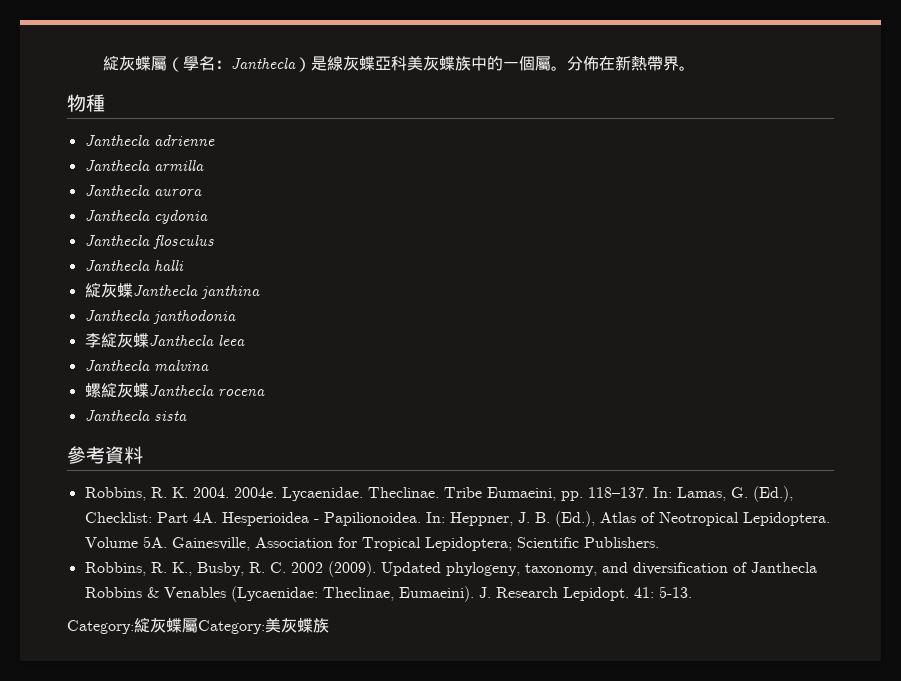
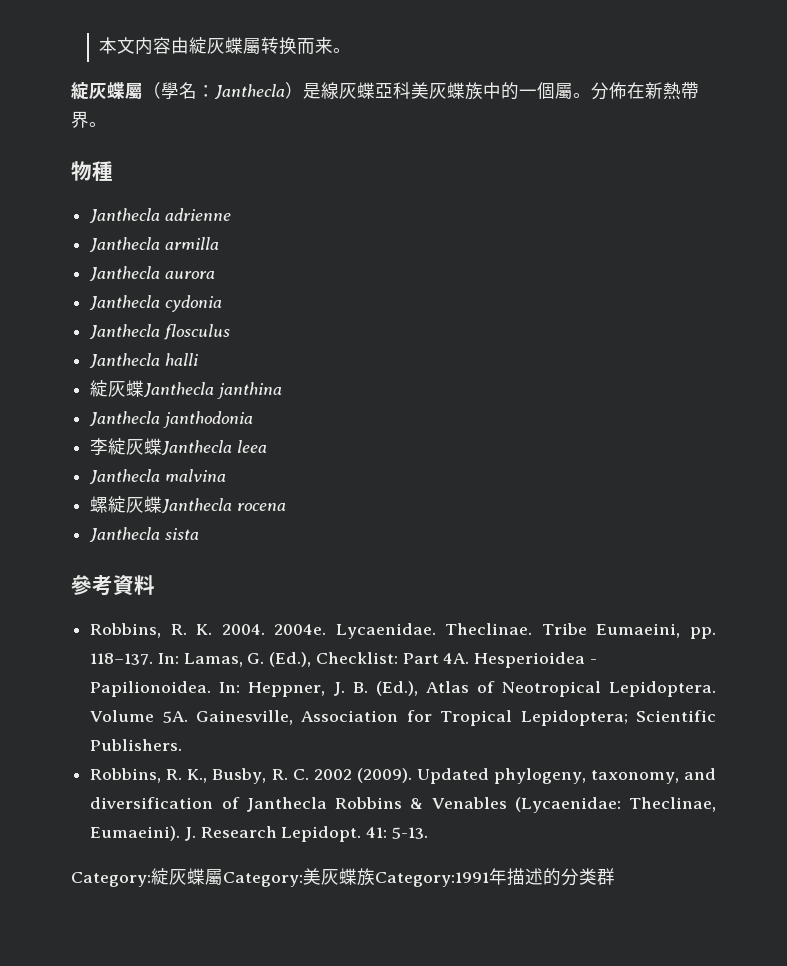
+ 本文内容由綻灰蝶屬转换而来。
- Category:綻灰蝶屬Category:美灰蝶族
+ Category:綻灰蝶屬Category:美灰蝶族Category:1991年描述的分类群

